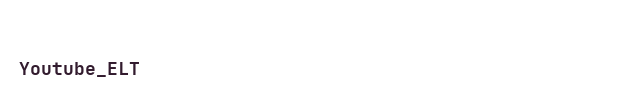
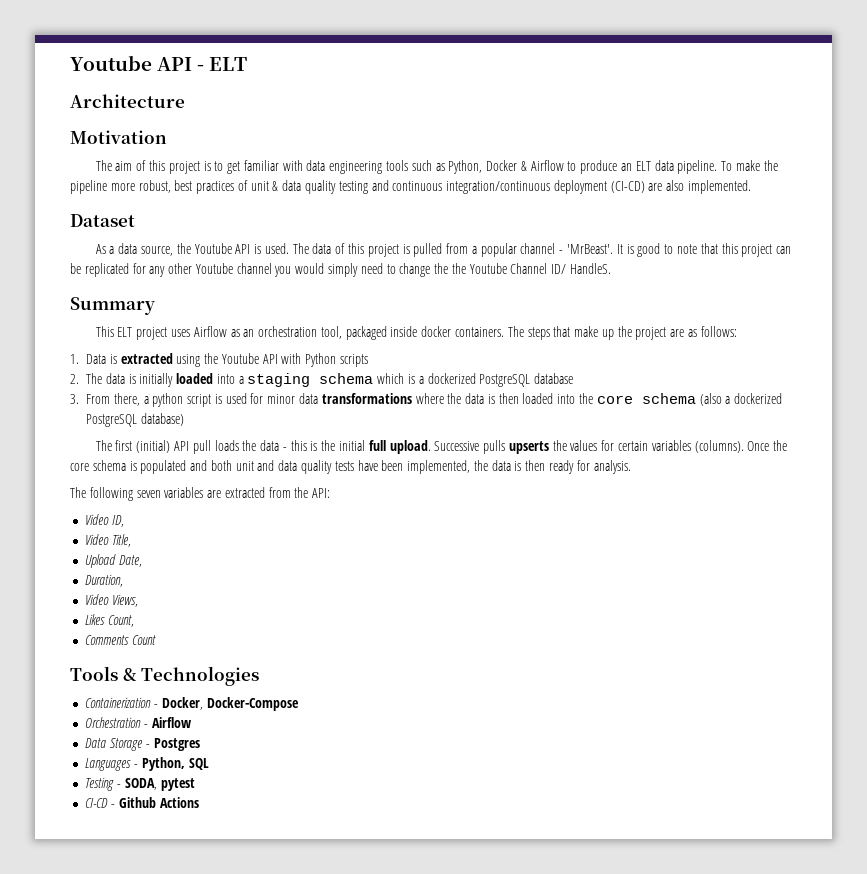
- Youtube_ELT
+ Youtube API - ELT
+ Architecture
+ Motivation
+ The aim of this project is to get familiar with data engineering tools such as Python, Docker & Airflow to produce an ELT data pipeline. To make the pipeline more robust, best practices of unit & data quality testing and continuous integration/continuous deployment (CI-CD) are also implemented.
+ Dataset
+ As a data source, the Youtube API is used. The data of this project is pulled from a popular channel - 'MrBeast'. It is good to note that this project can be replicated for any other Youtube channel you would simply need to change the the Youtube Channel ID/ HandleS.
+ Summary
+ This ELT project uses Airflow as an orchestration tool, packaged inside docker containers. The steps that make up the project are as follows:
+ 1. Data is extracted using the Youtube API with Python scripts
+ 2. The data is initially loaded into a staging schema which is a dockerized PostgreSQL database
+ 3. From there, a python script is used for minor data transformations where the data is then loaded into the core schema (also a dockerized PostgreSQL database)
+ The first (initial) API pull loads the data - this is the initial full upload. Successive pulls upserts the values for certain variables (columns). Once the core schema is populated and both unit and data quality tests have been implemented, the data is then ready for analysis.
+ The following seven variables are extracted from the API:
+ Video ID,
+ Video Title,
+ Upload Date,
+ Duration,
+ Video Views,
+ Likes Count,
+ Comments Count
+ Tools & Technologies
+ Containerization - Docker, Docker-Compose
+ Orchestration - Airflow
+ Data Storage - Postgres
+ Languages - Python, SQL
+ Testing - SODA, pytest
+ CI-CD - Github Actions

